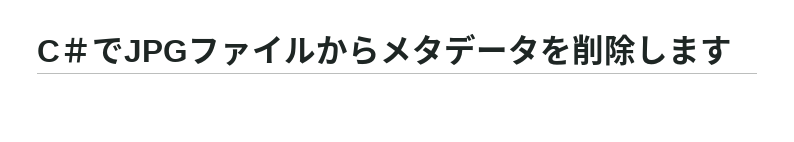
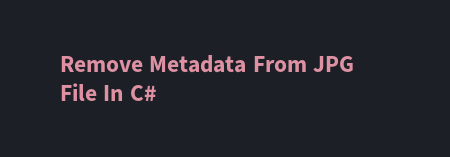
- C＃でJPGファイルからメタデータを削除します
+ Remove Metadata From JPG File In C#

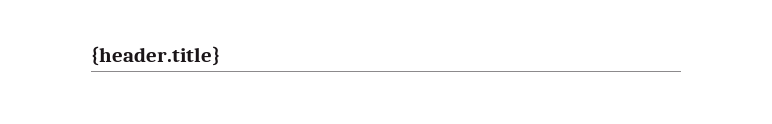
- Remove Metadata From JPG File In C#
+ {header.title}

